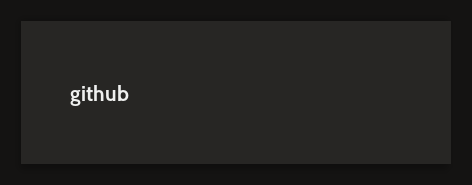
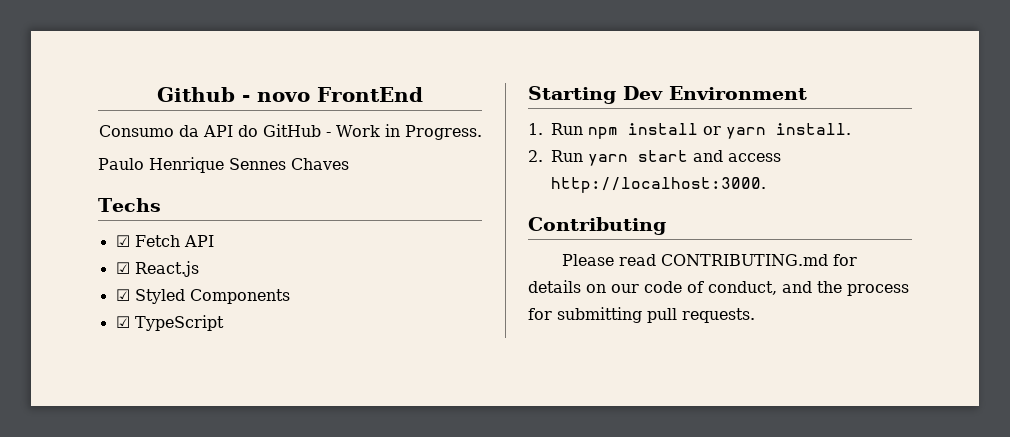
- github
+ Github - novo FrontEnd
+ Consumo da API do GitHub - Work in Progress.
+ Paulo Henrique Sennes Chaves
+ Techs
+ ☑ Fetch API
+ ☑ React.js
+ ☑ Styled Components
+ ☑ TypeScript
+ Starting Dev Environment
+ 1. Run npm install or yarn install.
+ 2. Run yarn start and access http://localhost:3000.
+ Contributing
+ Please read CONTRIBUTING.md for details on our code of conduct, and the process for submitting pull requests.

